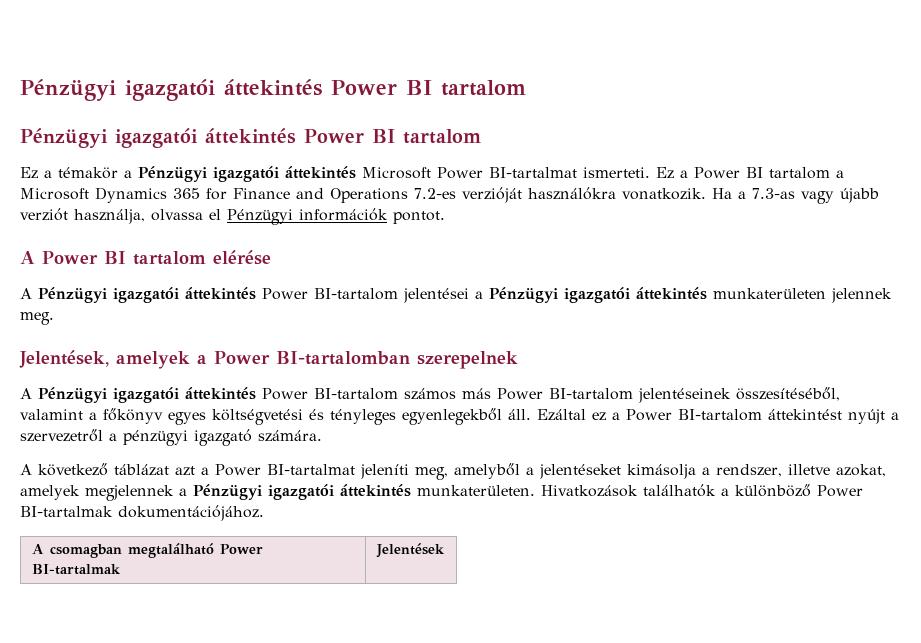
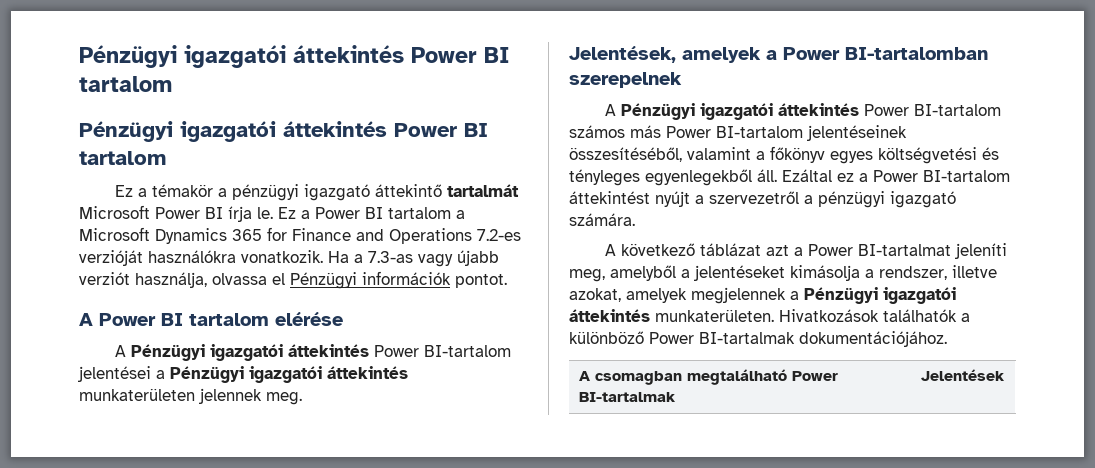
- Ez a témakör a Pénzügyi igazgatói áttekintés Microsoft Power BI-tartalmat ismerteti.
+ Ez a témakör a pénzügyi igazgató áttekintő tartalmát Microsoft Power BI írja le.

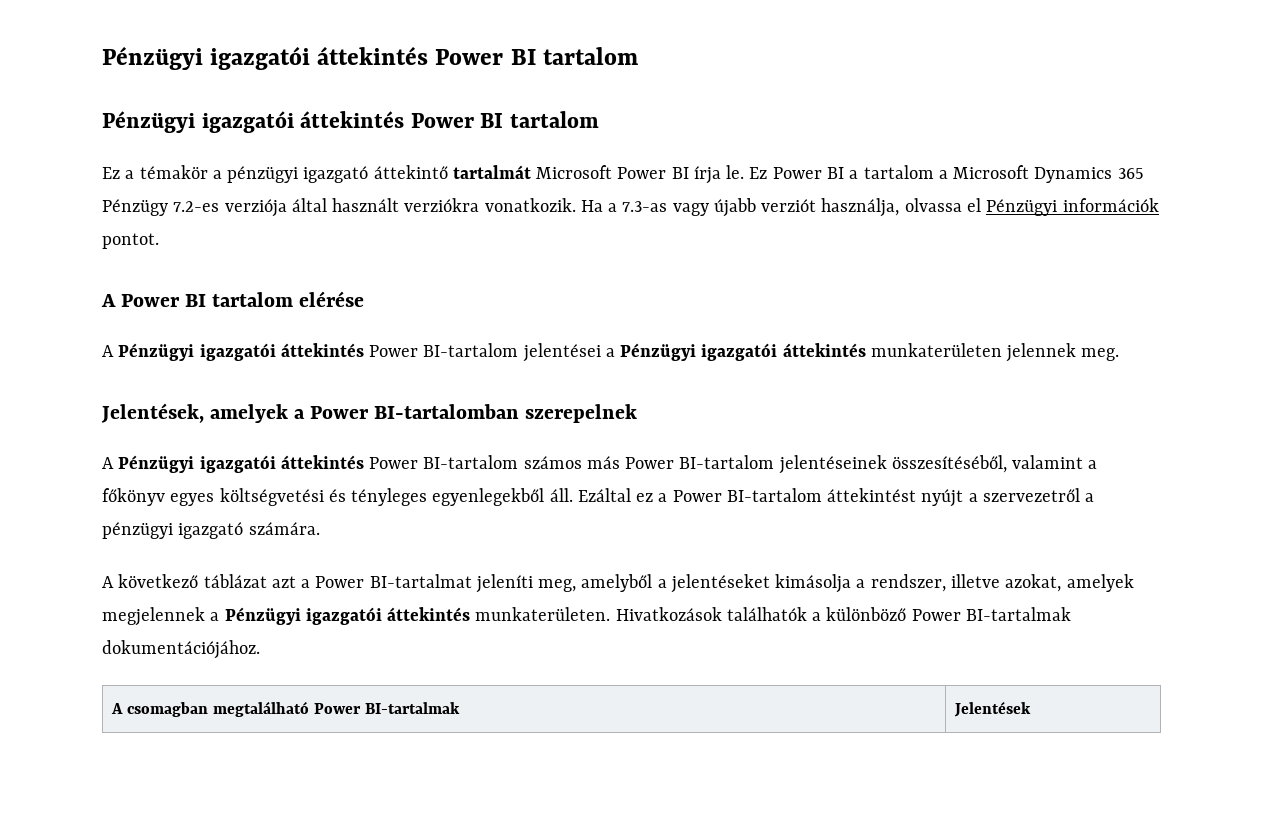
- Ez a Power BI tartalom a Microsoft Dynamics 365 for Finance and Operations 7.2-es verzióját használókra vonatkozik.
+ Ez Power BI a tartalom a Microsoft Dynamics 365 Pénzügy 7.2-es verziója által használt verziókra vonatkozik.

